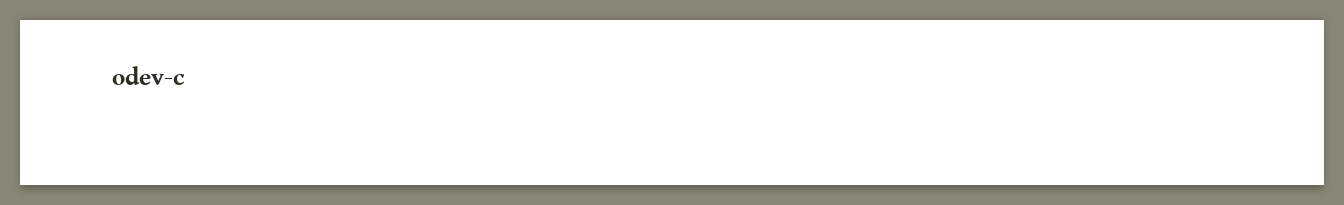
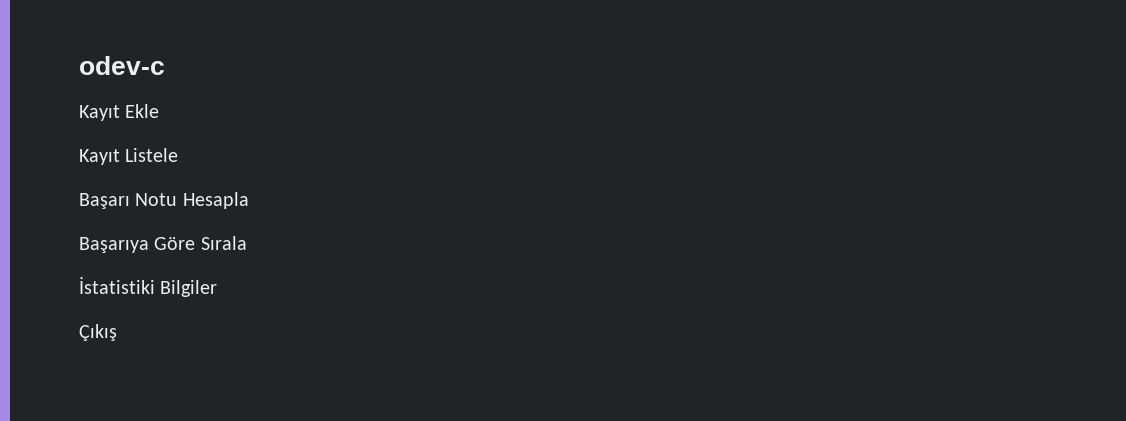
+ Kayıt Ekle
+ Kayıt Listele
+ Başarı Notu Hesapla
+ Başarıya Göre Sırala
+ İstatistiki Bilgiler
+ Çıkış

